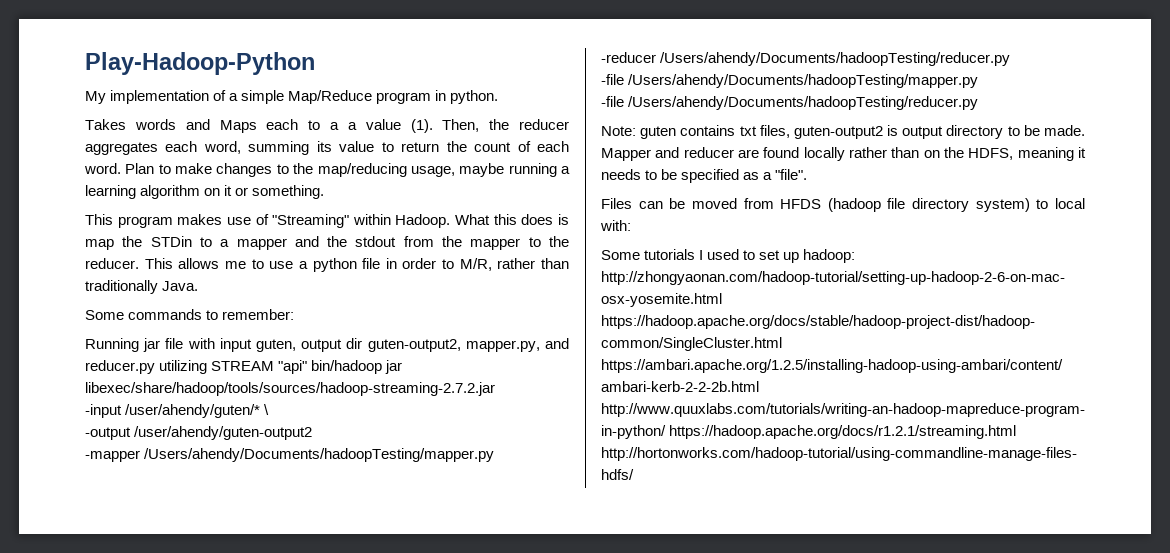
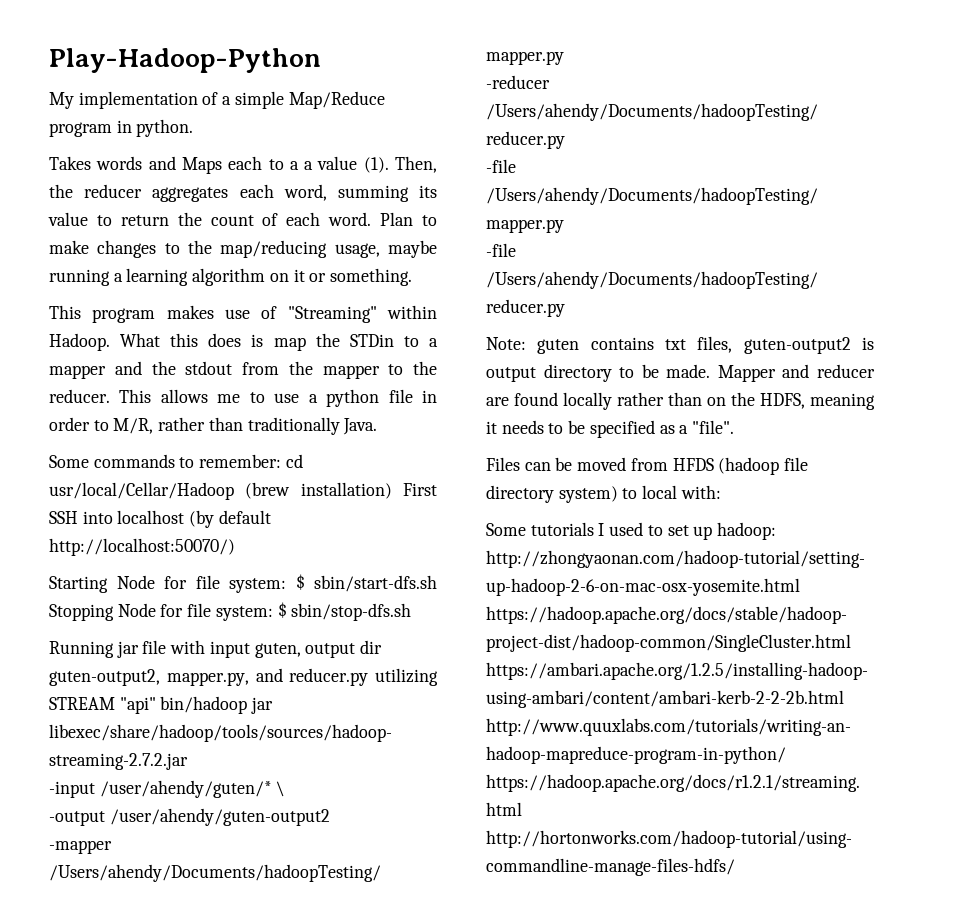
- Some commands to remember:
+ Some commands to remember: cd usr/local/Cellar/Hadoop (brew installation) First SSH into localhost (by default http://localhost:50070/)
+ Starting Node for file system: $ sbin/start-dfs.sh Stopping Node for file system: $ sbin/stop-dfs.sh

